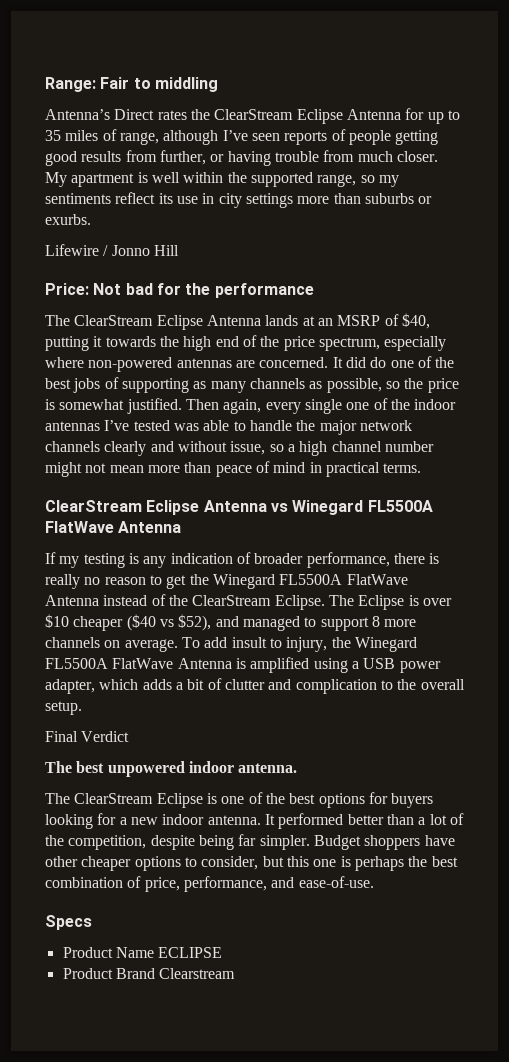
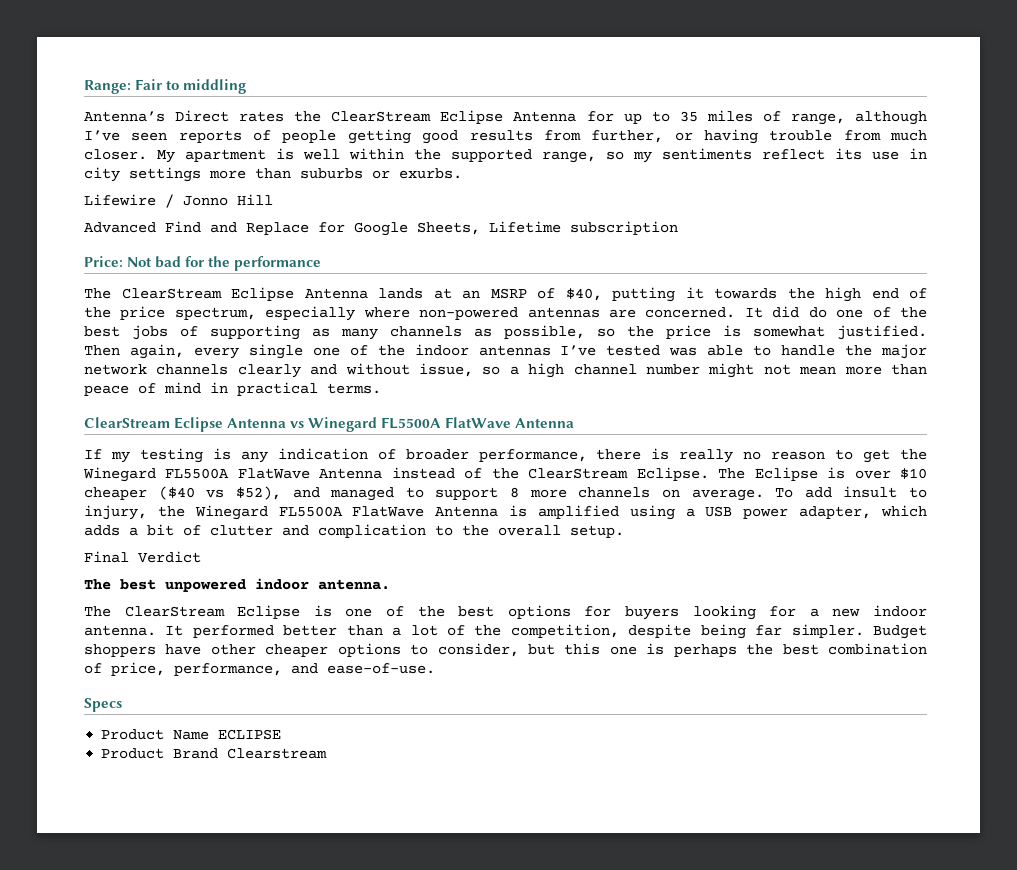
+ Advanced Find and Replace for Google Sheets, Lifetime subscription

